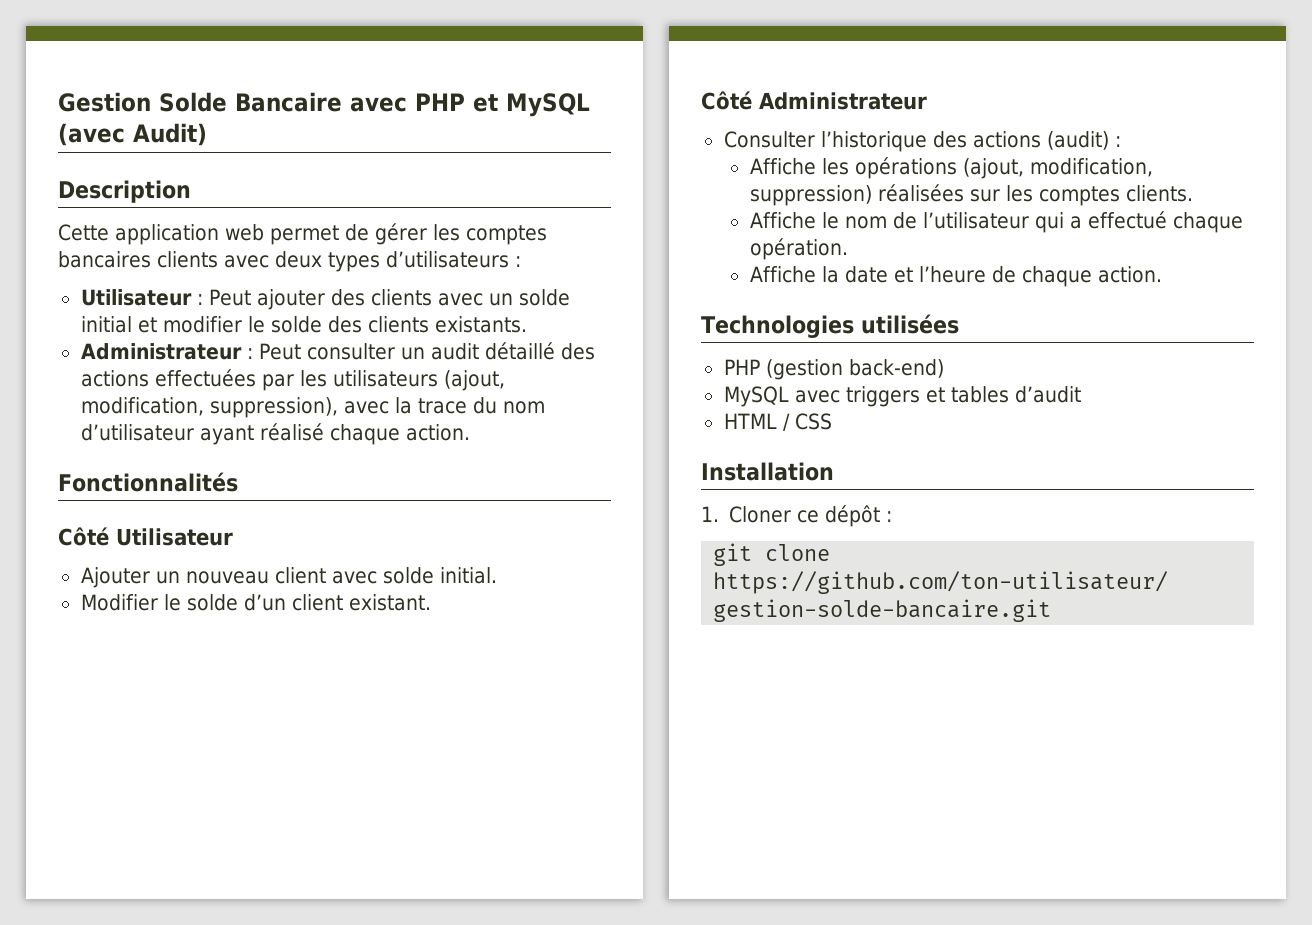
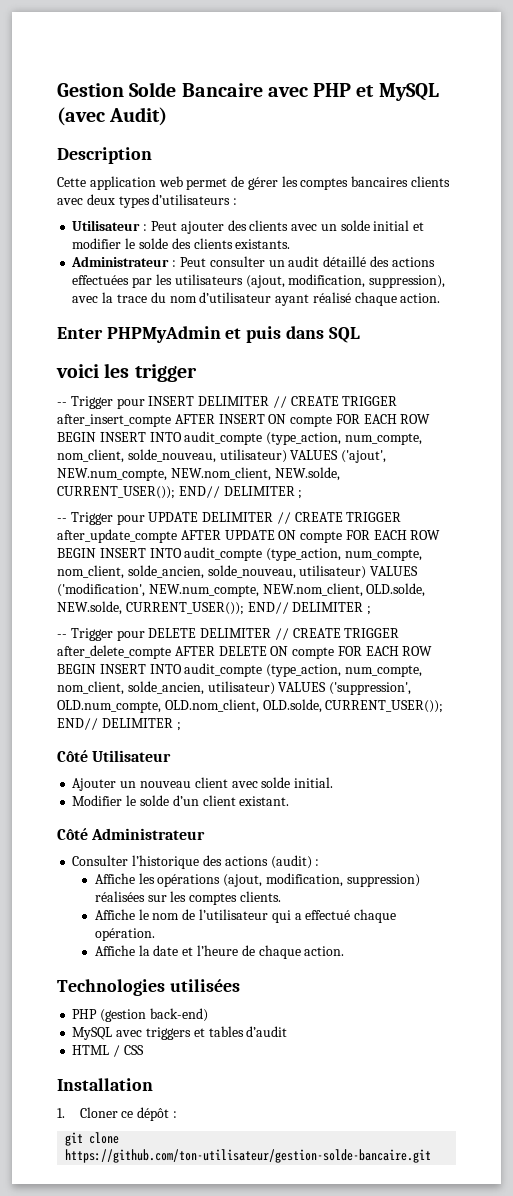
- Fonctionnalités
+ Enter PHPMyAdmin et puis dans SQL
+ voici les trigger
+ -- Trigger pour INSERT DELIMITER // CREATE TRIGGER after_insert_compte AFTER INSERT ON compte FOR EACH ROW BEGIN INSERT INTO audit_compte (type_action, num_compte, nom_client, solde_nouveau, utilisateur) VALUES ('ajout', NEW.num_compte, NEW.nom_client, NEW.solde, CURRENT_USER()); END// DELIMITER ;
+ -- Trigger pour UPDATE DELIMITER // CREATE TRIGGER after_update_compte AFTER UPDATE ON compte FOR EACH ROW BEGIN INSERT INTO audit_compte (type_action, num_compte, nom_client, solde_ancien, solde_nouveau, utilisateur) VALUES ('modification', NEW.num_compte, NEW.nom_client, OLD.solde, NEW.solde, CURRENT_USER()); END// DELIMITER ;
+ -- Trigger pour DELETE DELIMITER // CREATE TRIGGER after_delete_compte AFTER DELETE ON compte FOR EACH ROW BEGIN INSERT INTO audit_compte (type_action, num_compte, nom_client, solde_ancien, utilisateur) VALUES ('suppression', OLD.num_compte, OLD.nom_client, OLD.solde, CURRENT_USER()); END// DELIMITER ;

